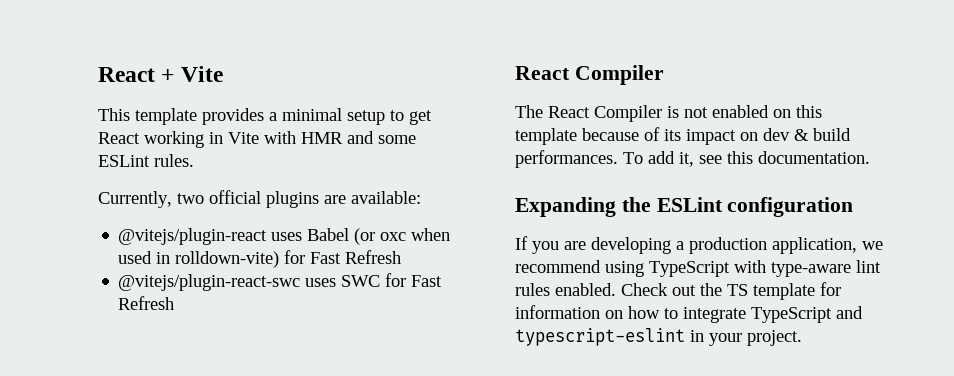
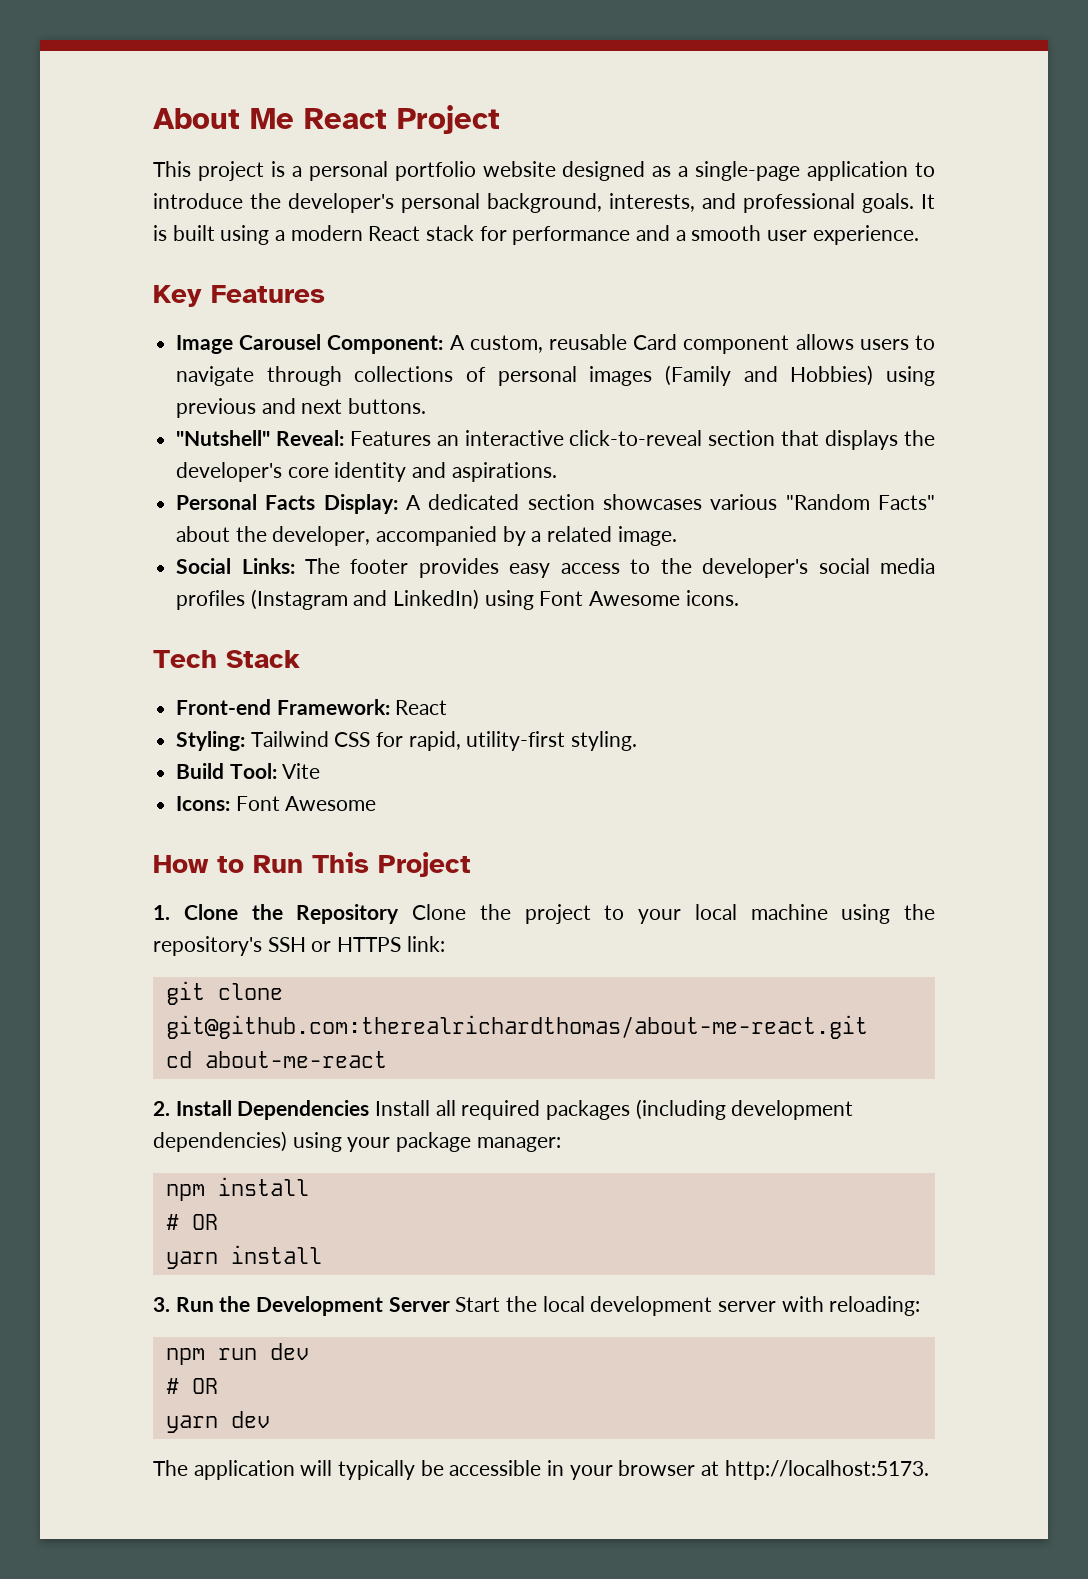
- React + Vite
- This template provides a minimal setup to get React working in Vite with HMR and some ESLint rules.
- Currently, two official plugins are available:
- @vitejs/plugin-react uses Babel (or oxc when used in rolldown-vite) for Fast Refresh
- @vitejs/plugin-react-swc uses SWC for Fast Refresh
- React Compiler
- The React Compiler is not enabled on this template because of its impact on dev & build performances. To add it, see this documentation.
- Expanding the ESLint configuration
- If you are developing a production application, we recommend using TypeScript with type-aware lint rules enabled. Check out the TS template for information on how to integrate TypeScript and typescript-eslint in your project.
+ About Me React Project
+ This project is a personal portfolio website designed as a single-page application to introduce the developer's personal background, interests, and professional goals. It is built using a modern React stack for performance and a smooth user experience.
+ Key Features
+ Image Carousel Component: A custom, reusable Card component allows users to navigate through collections of personal images (Family and Hobbies) using previous and next buttons.
+ "Nutshell" Reveal: Features an interactive click-to-reveal section that displays the developer's core identity and aspirations.
+ Personal Facts Display: A dedicated section showcases various "Random Facts" about the developer, accompanied by a related image.
+ Social Links: The footer provides easy access to the developer's social media profiles (Instagram and LinkedIn) using Font Awesome icons.
+ Tech Stack
+ Front-end Framework: React
+ Styling: Tailwind CSS for rapid, utility-first styling.
+ Build Tool: Vite
+ Icons: Font Awesome
+ How to Run This Project
+ 1. Clone the Repository Clone the project to your local machine using the repository's SSH or HTTPS link:
+ git clone git@github.com:therealrichardthomas/about-me-react.git
+ cd about-me-react
+ 2. Install Dependencies Install all required packages (including development dependencies) using your package manager:
+ npm install
+ # OR
+ yarn install
+ 3. Run the Development Server Start the local development server with reloading:
+ npm run dev
+ # OR
+ yarn dev
+ The application will typically be accessible in your browser at http://localhost:5173.

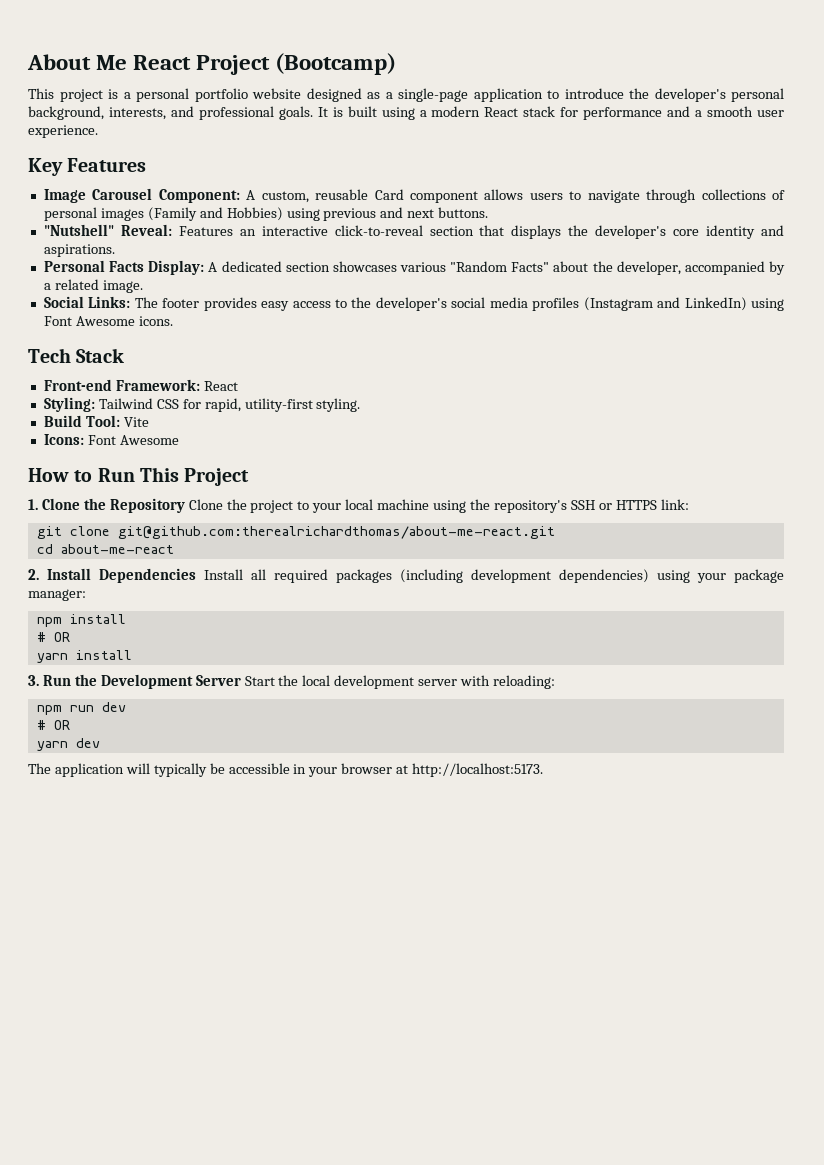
- About Me React Project
+ About Me React Project (Bootcamp)

